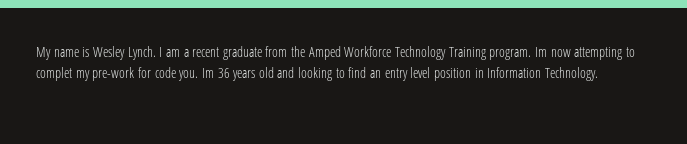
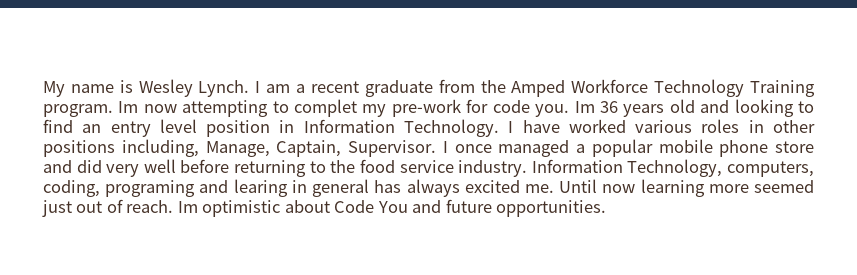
+ I have worked various roles in other positions including, Manage, Captain, Supervisor. I once managed a popular mobile phone store and did very well before returning to the food service industry. Information Technology, computers, coding, programing and learing in general has always excited me. Until now learning more seemed just out of reach. Im optimistic about Code You and future opportunities.

